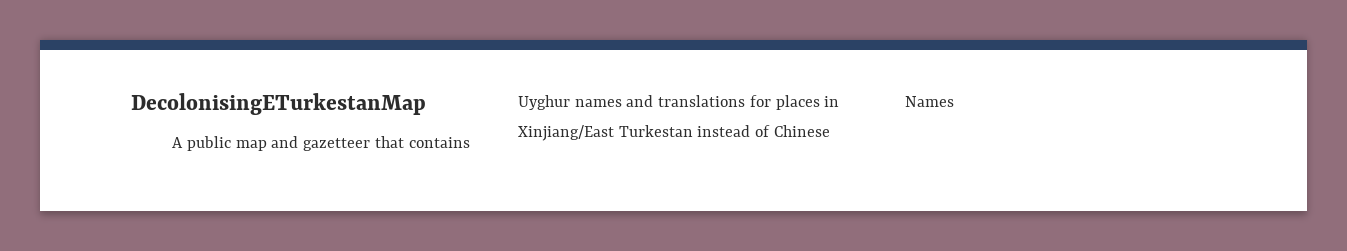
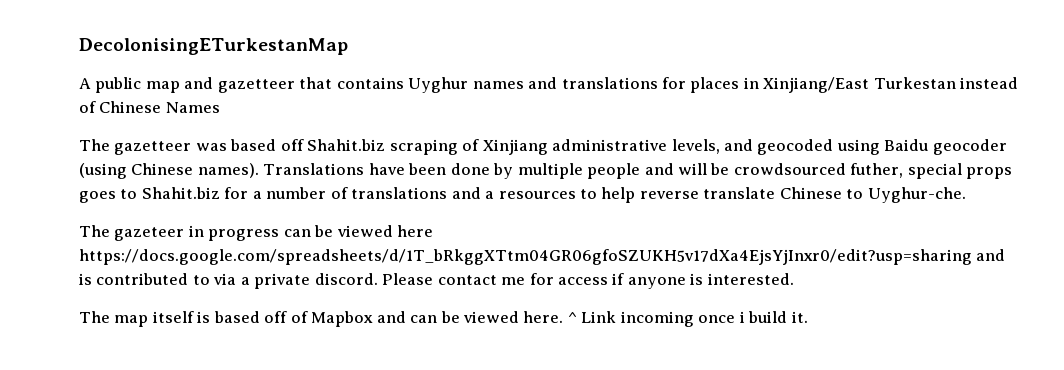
+ The gazetteer was based off Shahit.biz scraping of Xinjiang administrative levels, and geocoded using Baidu geocoder (using Chinese names). Translations have been done by multiple people and will be crowdsourced futher, special props goes to Shahit.biz for a number of translations and a resources to help reverse translate Chinese to Uyghur-che.
+ The gazeteer in progress can be viewed here https://docs.google.com/spreadsheets/d/1T_bRkggXTtm04GR06gfoSZUKH5v17dXa4EjsYjInxr0/edit?usp=sharing and is contributed to via a private discord. Please contact me for access if anyone is interested.
+ The map itself is based off of Mapbox and can be viewed here. ^ Link incoming once i build it.

